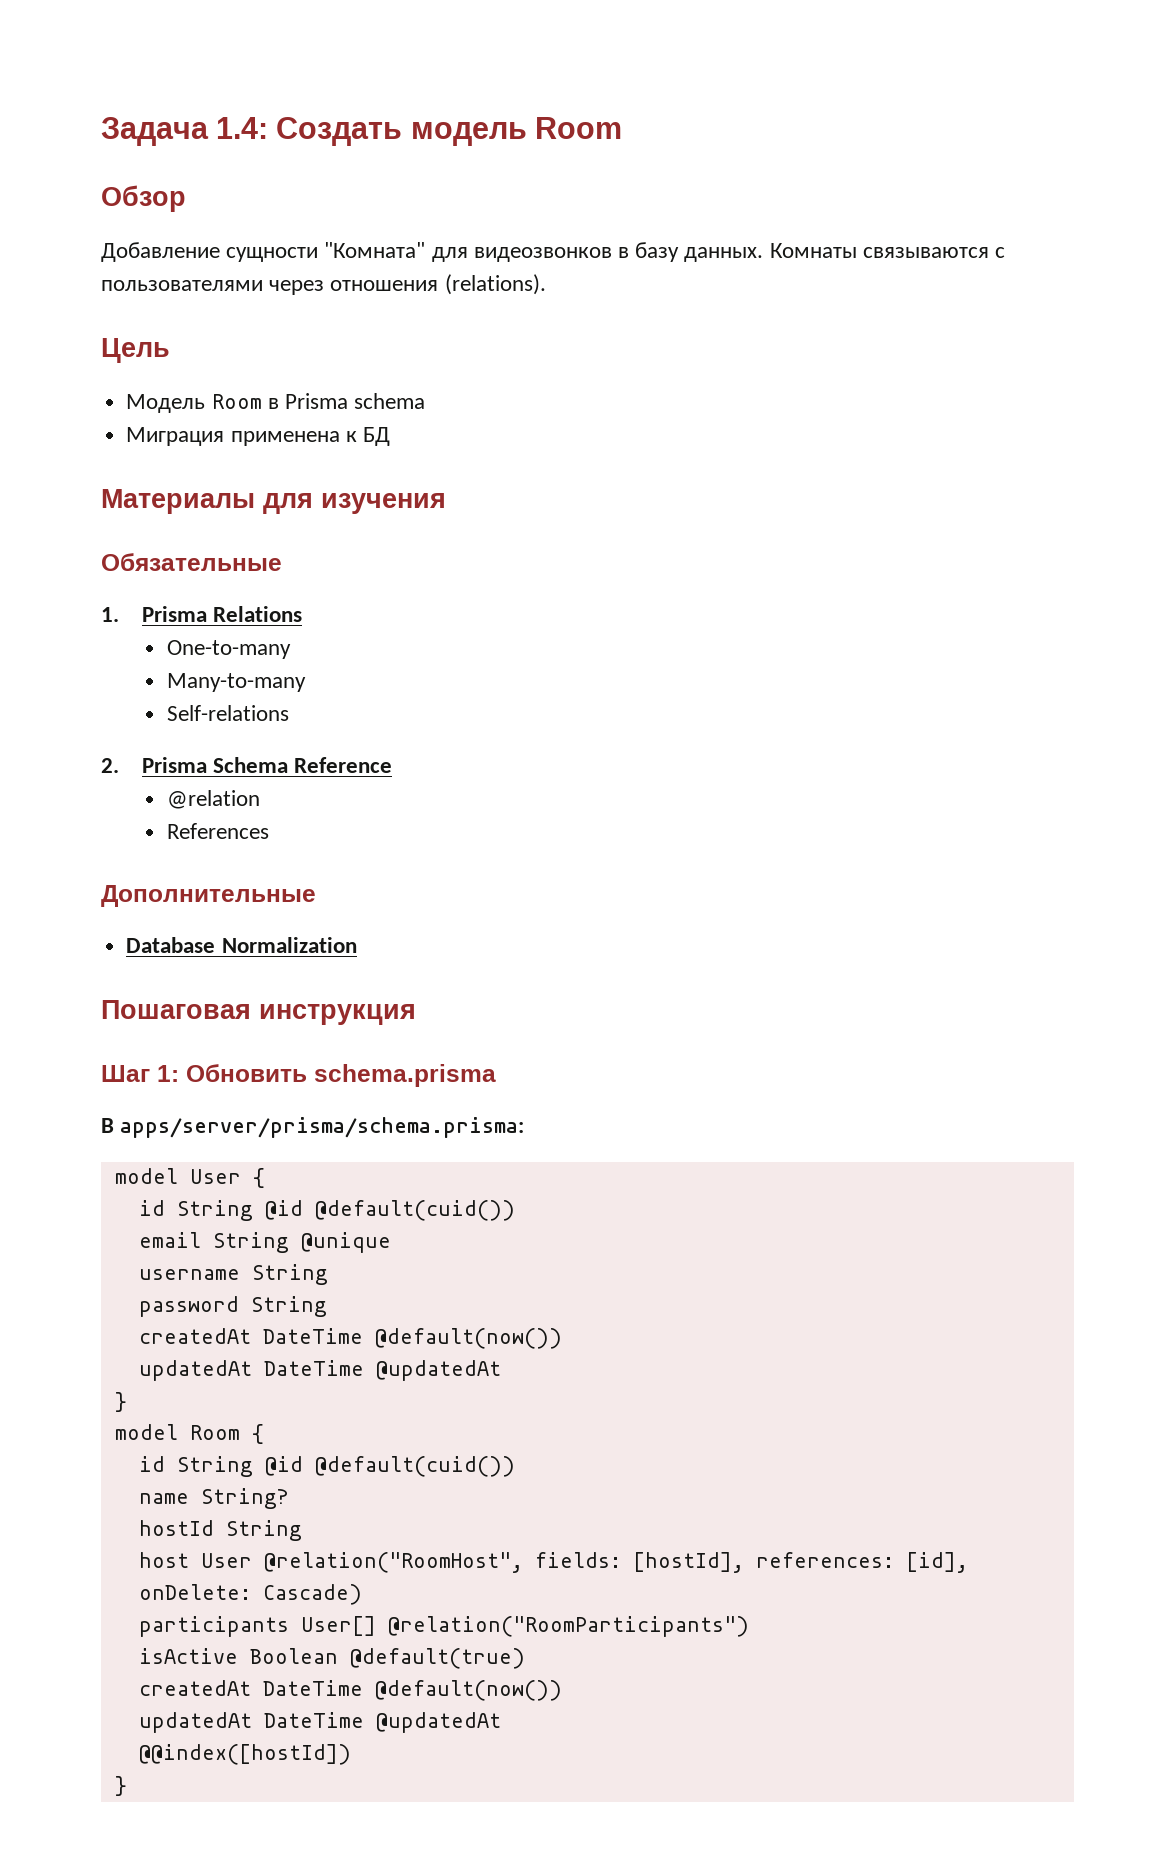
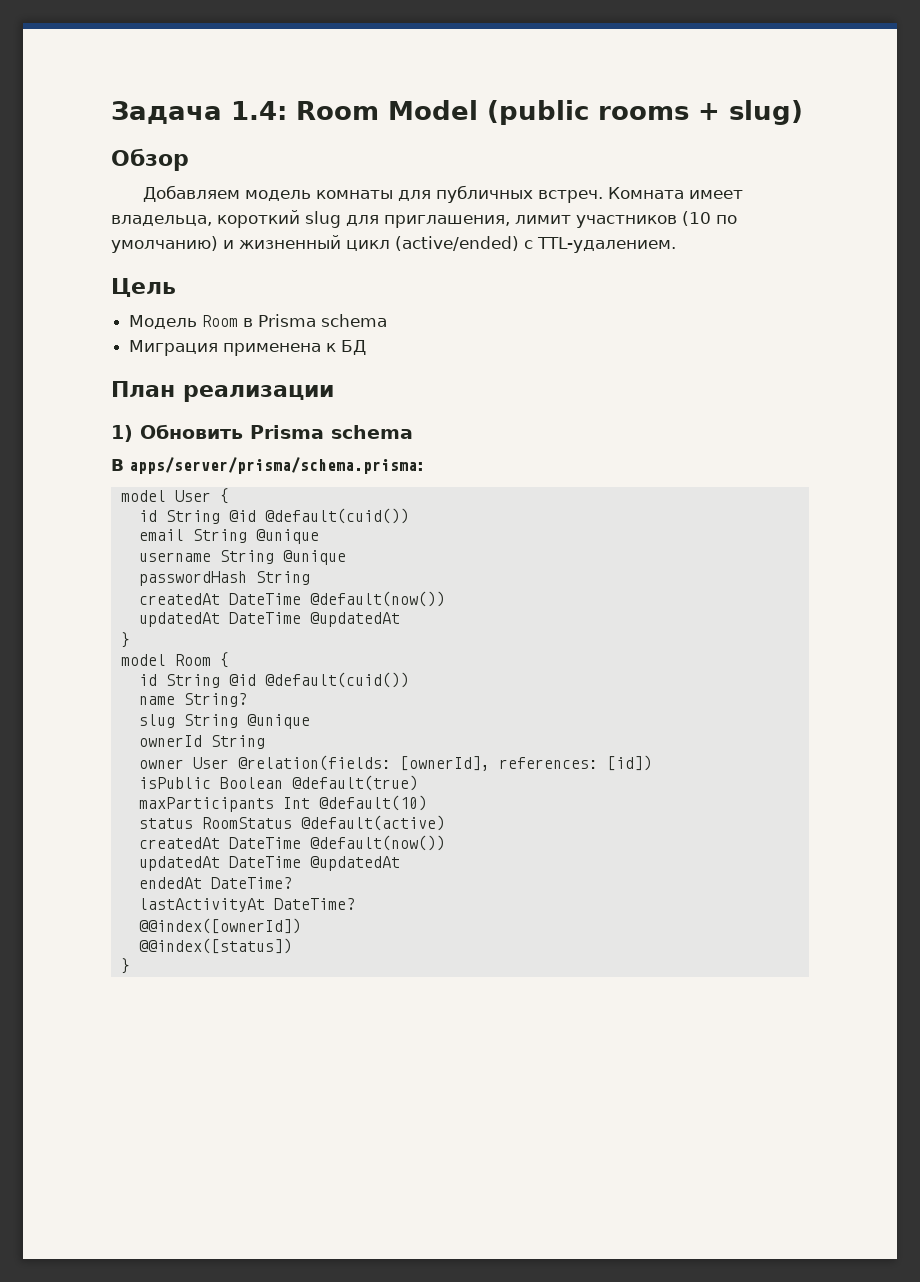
- Задача 1.4: Создать модель Room
+ Задача 1.4: Room Model (public rooms + slug)
  Обзор
- Добавление сущности "Комната" для видеозвонков в базу данных. Комнаты связываются с пользователями через отношения (relations).
+ Добавляем модель комнаты для публичных встреч. Комната имеет владельца, короткий slug для приглашения, лимит участников (10 по умолчанию) и жизненный цикл (active/ended) с TTL‑удалением.
- Материалы для изучения
- Обязательные
- 1. Prisma Relations
- One-to-many
- Many-to-many
- Self-relations
- 2. Prisma Schema Reference
- @relation
- References
- Дополнительные
- Database Normalization
- Пошаговая инструкция
- Шаг 1: Обновить schema.prisma
+ План реализации
+ 1) Обновить Prisma schema
- username String
- password String
+ username String @unique
+ passwordHash String
- hostId String
- host User @relation("RoomHost", fields: [hostId], references: [id], onDelete: Cascade)
- participants User[] @relation("RoomParticipants")
- isActive Boolean @default(true)
+ slug String @unique
+ ownerId String
+ owner User @relation(fields: [ownerId], references: [id])
+ isPublic Boolean @default(true)
+ maxParticipants Int @default(10)
+ status RoomStatus @default(active)
  createdAt DateTime @default(now())
  updatedAt DateTime @updatedAt
- @@index([hostId])
+ endedAt DateTime?
+ lastActivityAt DateTime?
+ @@index([ownerId])
+ @@index([status])

